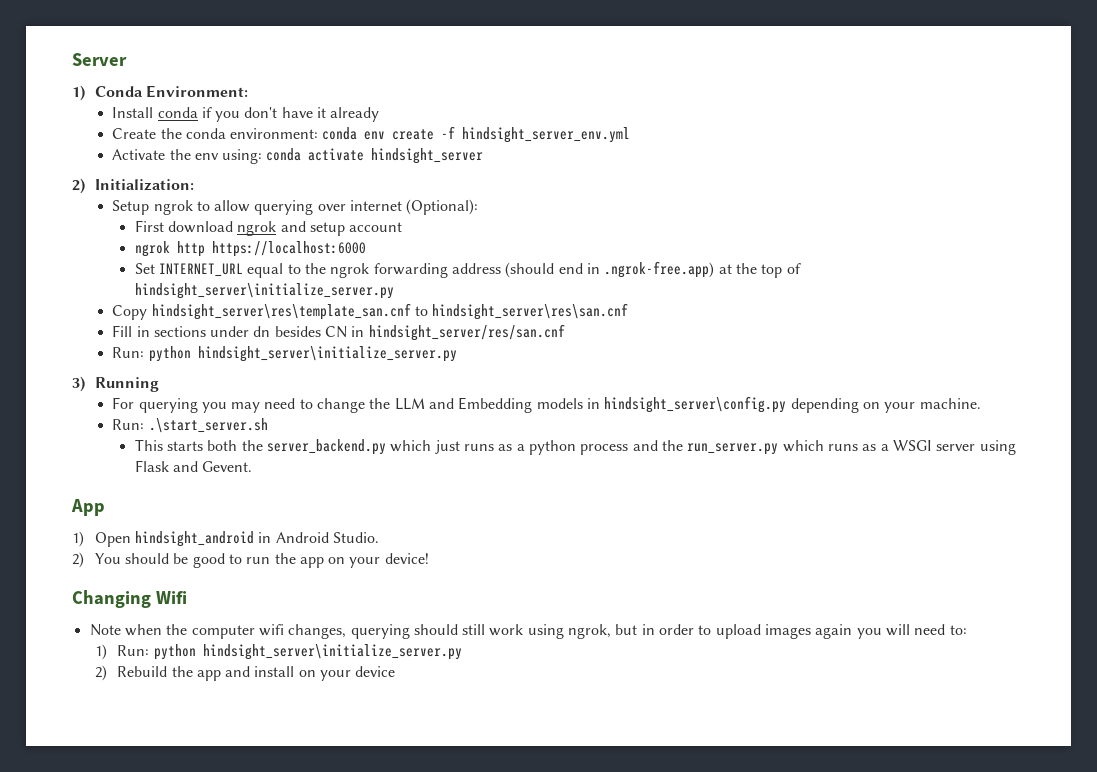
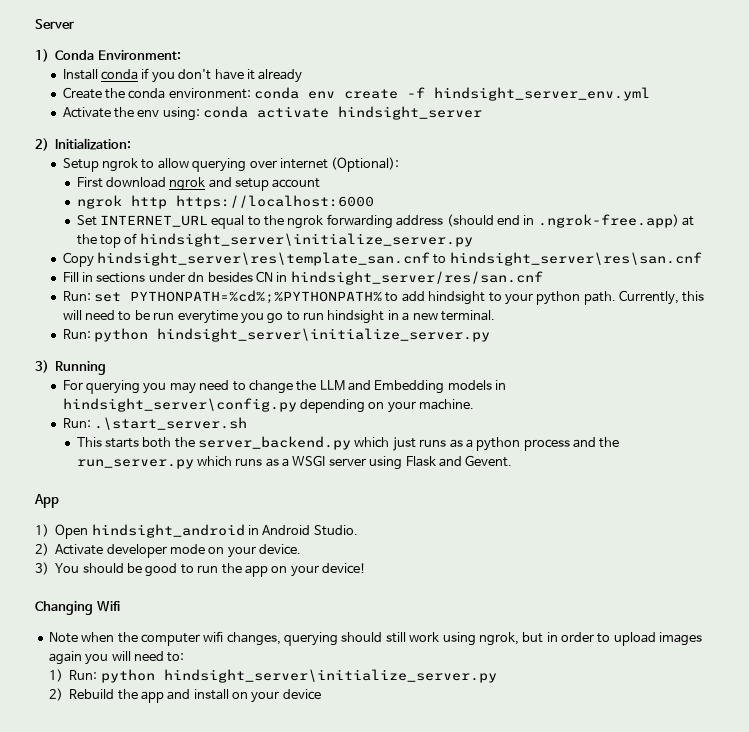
+ Run: set PYTHONPATH=%cd%;%PYTHONPATH% to add hindsight to your python path. Currently, this will need to be run everytime you go to run hindsight in a new terminal.
- 2) You should be good to run the app on your device!
+ 2) Activate developer mode on your device.
+ 3) You should be good to run the app on your device!

